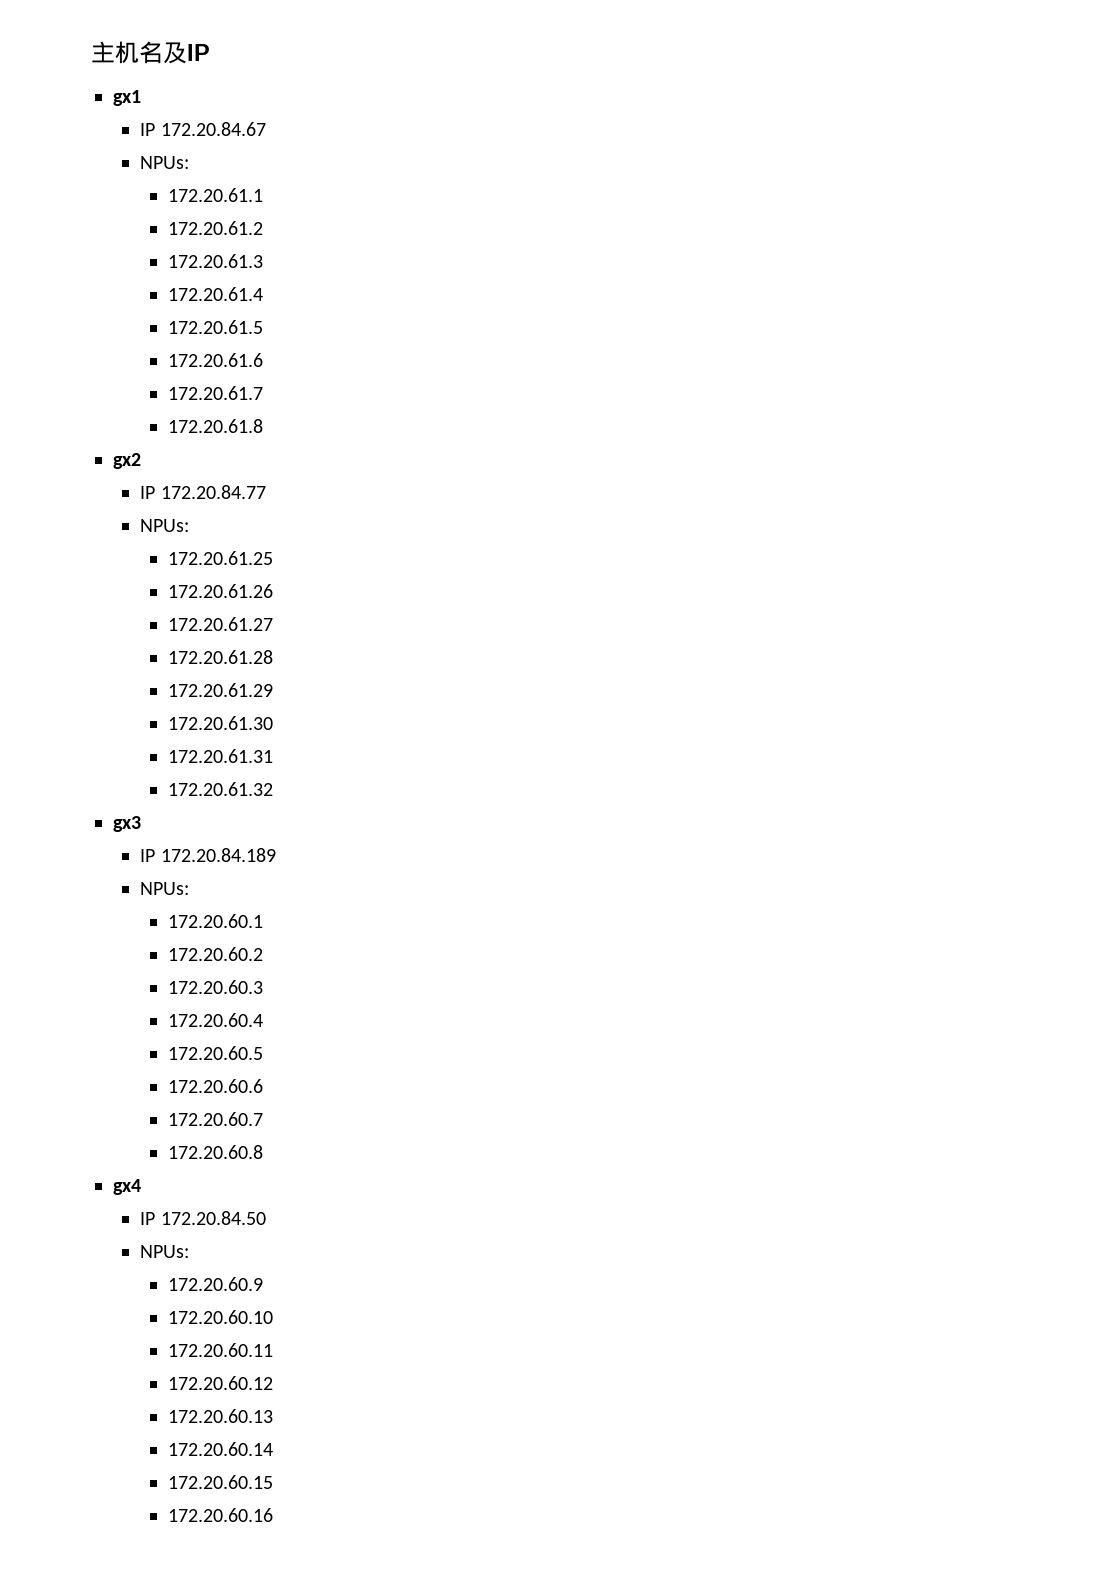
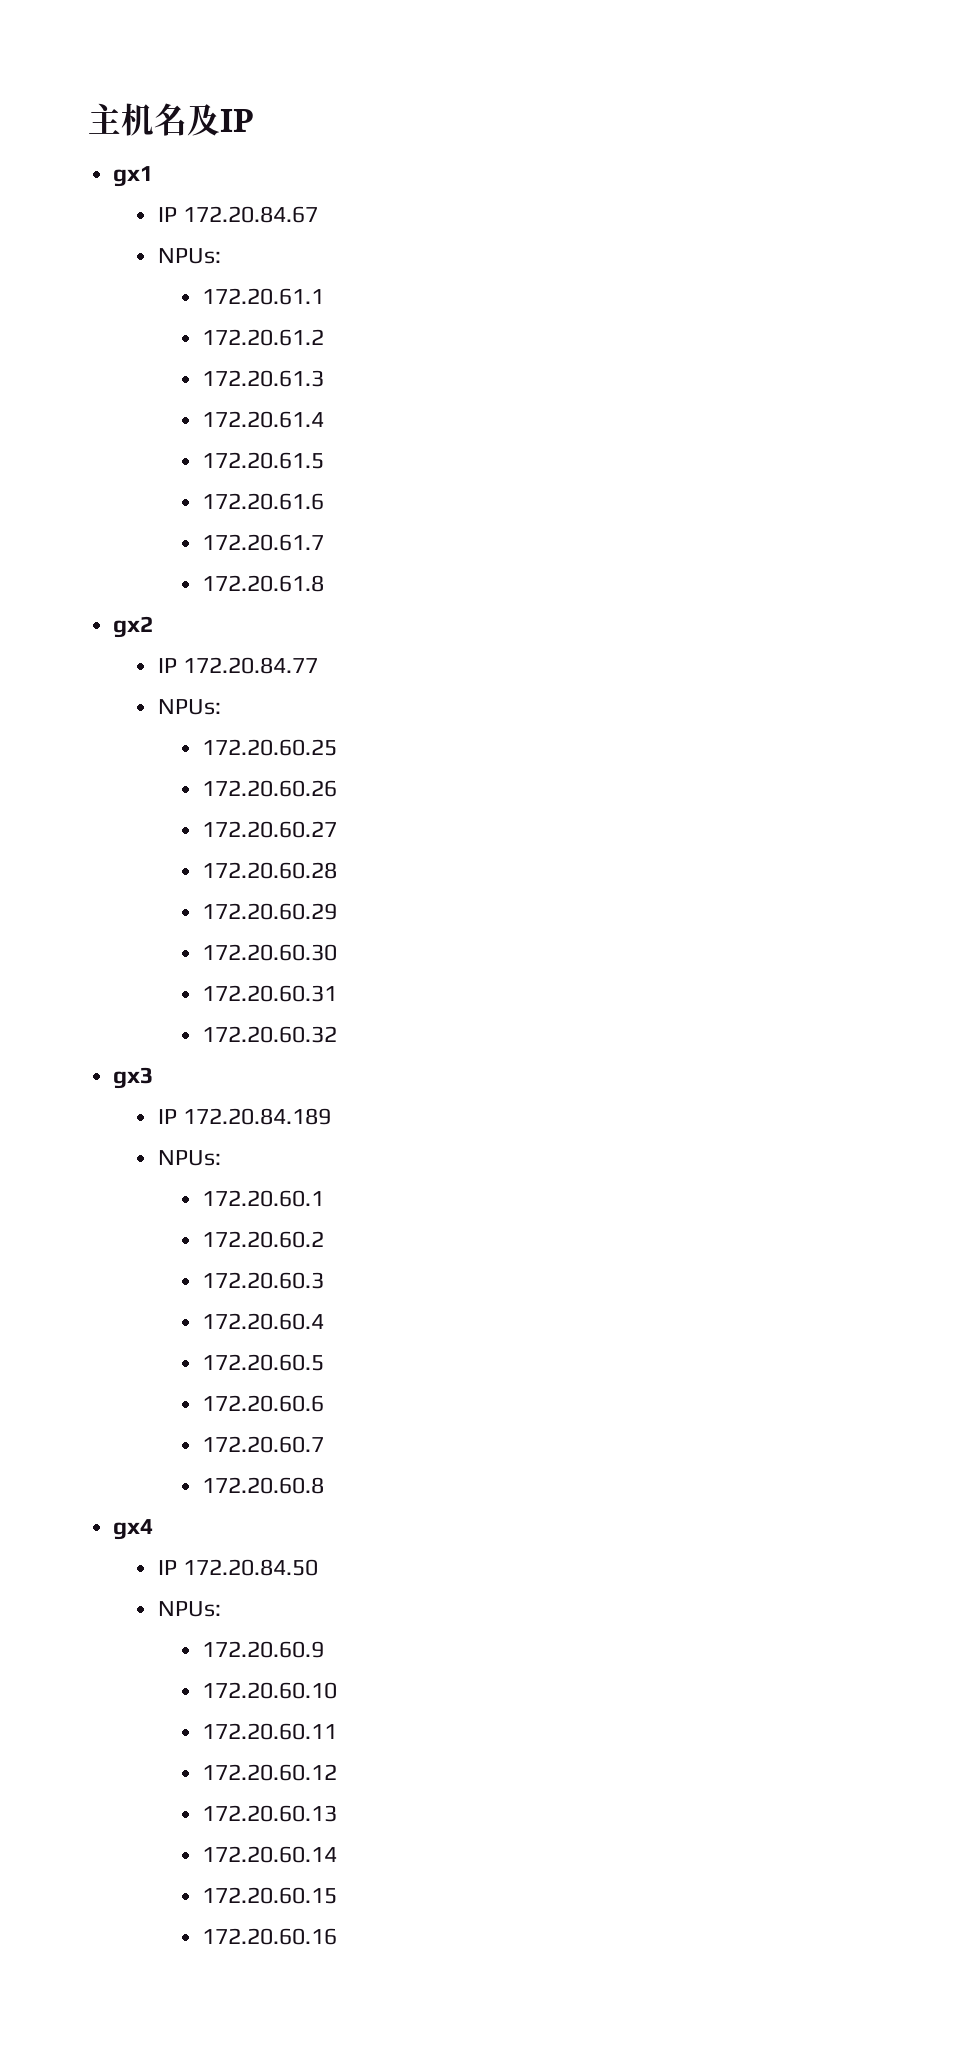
- 172.20.61.25
- 172.20.61.26
- 172.20.61.27
- 172.20.61.28
- 172.20.61.29
- 172.20.61.30
- 172.20.61.31
- 172.20.61.32
+ 172.20.60.25
+ 172.20.60.26
+ 172.20.60.27
+ 172.20.60.28
+ 172.20.60.29
+ 172.20.60.30
+ 172.20.60.31
+ 172.20.60.32

